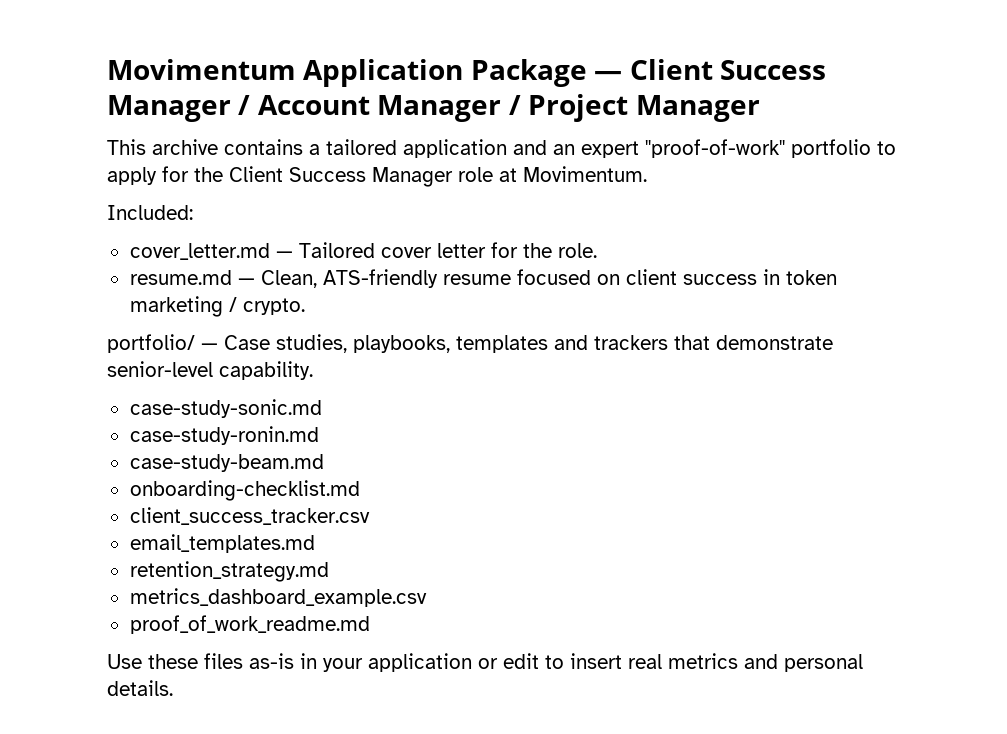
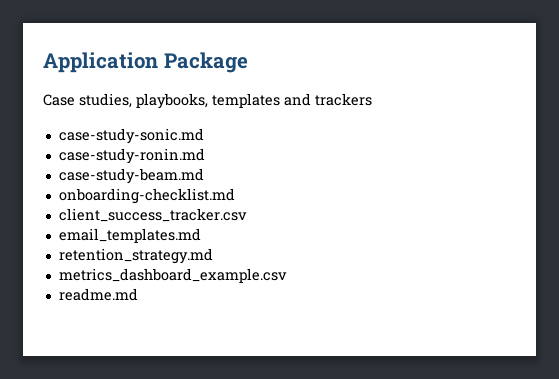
- Movimentum Application Package — Client Success Manager / Account Manager / Project Manager
- This archive contains a tailored application and an expert "proof-of-work" portfolio to apply for the Client Success Manager role at Movimentum.
- Included:
- cover_letter.md — Tailored cover letter for the role.
- resume.md — Clean, ATS-friendly resume focused on client success in token marketing / crypto.
- portfolio/ — Case studies, playbooks, templates and trackers that demonstrate senior-level capability.
+ Application Package
+ Case studies, playbooks, templates and trackers
- proof_of_work_readme.md
- Use these files as-is in your application or edit to insert real metrics and personal details.
+ readme.md

